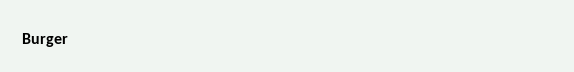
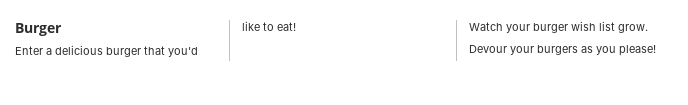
+ Enter a delicious burger that you'd like to eat!
+ Watch your burger wish list grow.
+ Devour your burgers as you please!

